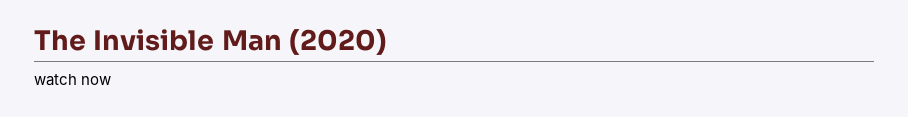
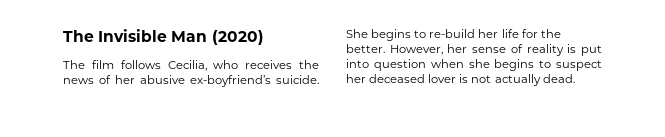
- watch now
+ The film follows Cecilia, who receives the news of her abusive ex-boyfriend’s suicide. She begins to re-build her life for the better. However, her sense of reality is put into question when she begins to suspect her deceased lover is not actually dead.

